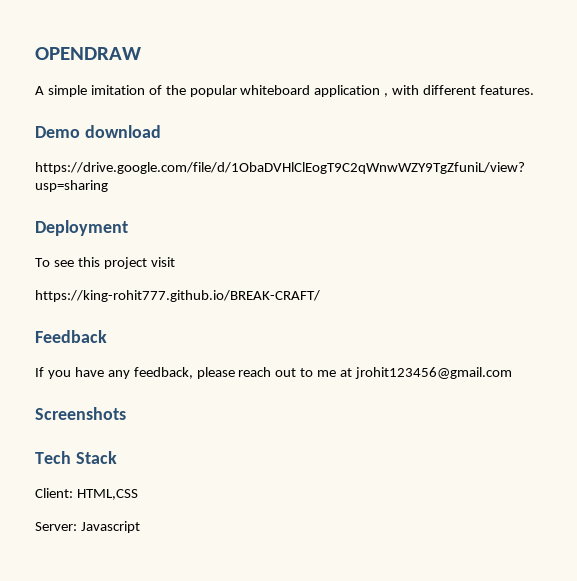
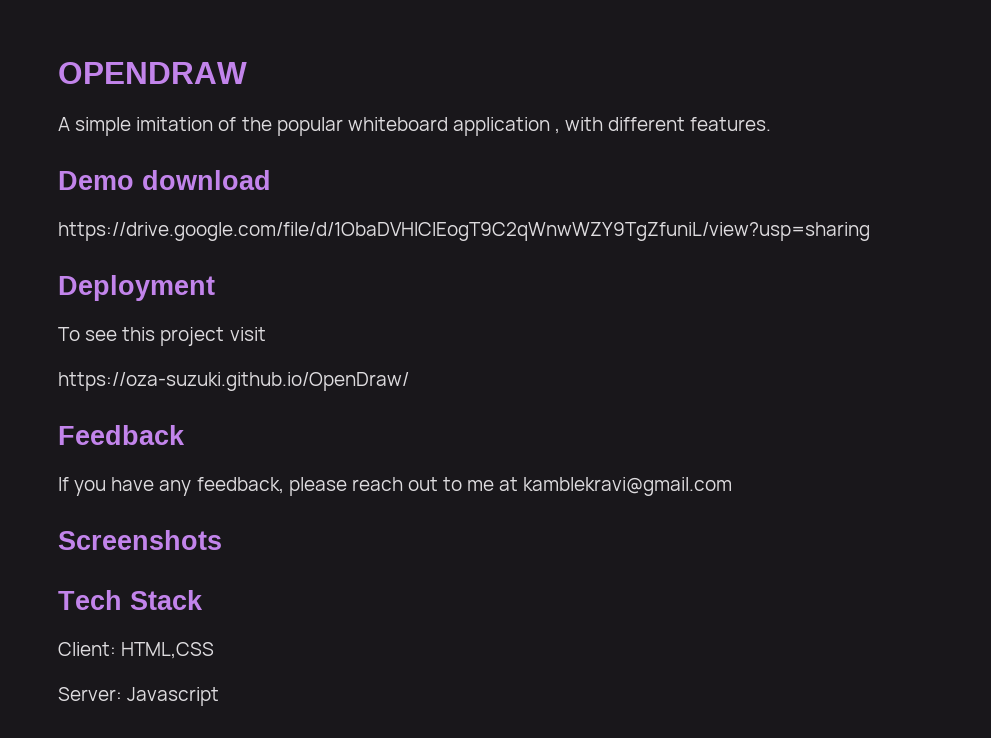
- https://king-rohit777.github.io/BREAK-CRAFT/
+ https://oza-suzuki.github.io/OpenDraw/
- If you have any feedback, please reach out to me at jrohit123456@gmail.com
+ If you have any feedback, please reach out to me at kamblekravi@gmail.com

